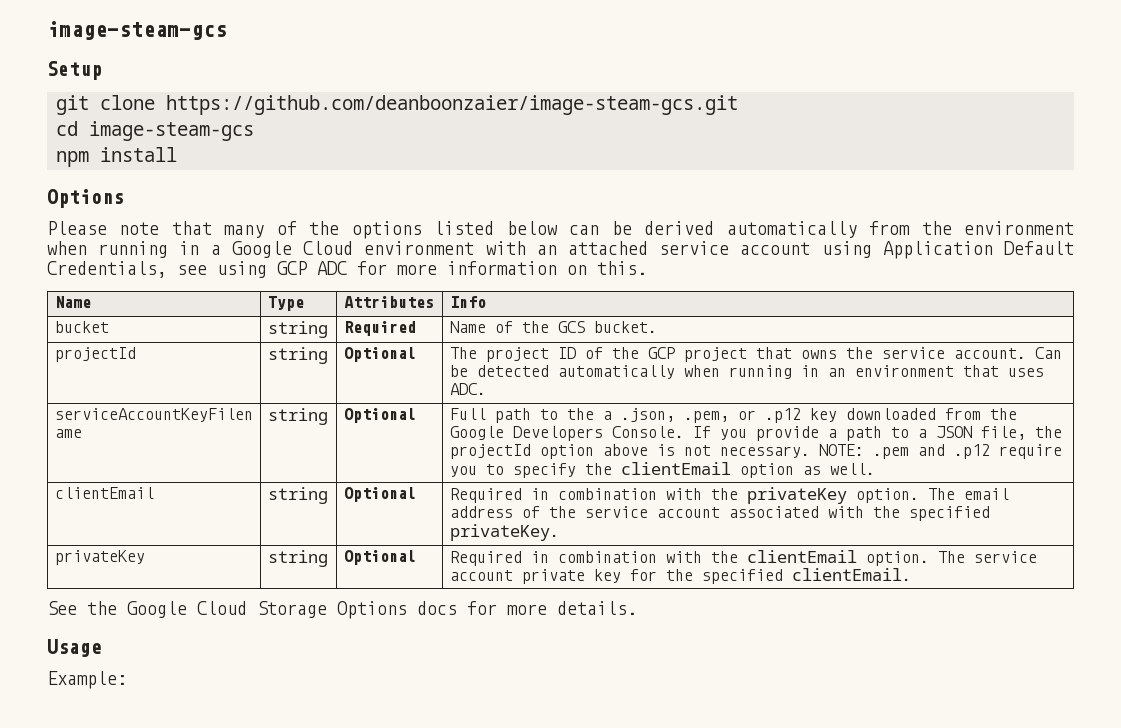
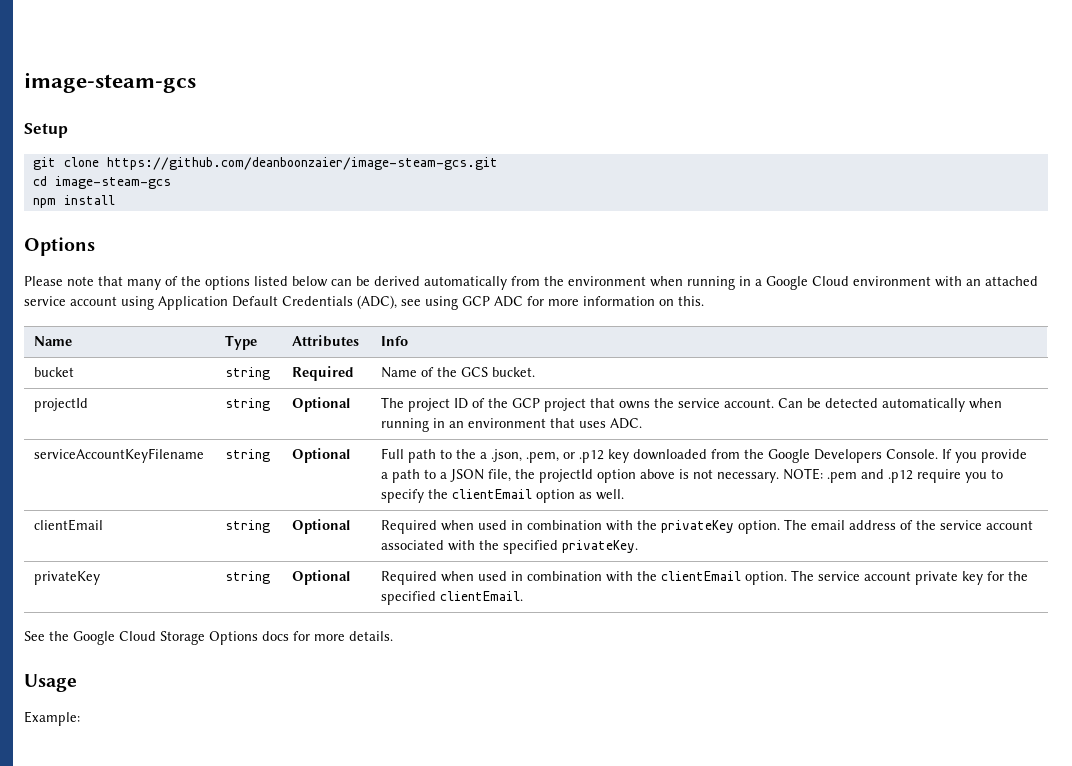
- Please note that many of the options listed below can be derived automatically from the environment when running in a Google Cloud environment with an attached service account using Application Default Credentials, see using GCP ADC for more information on this.
+ Please note that many of the options listed below can be derived automatically from the environment when running in a Google Cloud environment with an attached service account using Application Default Credentials (ADC), see using GCP ADC for more information on this.
- clientEmail | string | Optional | Required in combination with the privateKey option. The email address of the service account associated with the specified privateKey.
+ clientEmail | string | Optional | Required when used in combination with the privateKey option. The email address of the service account associated with the specified privateKey.
- privateKey | string | Optional | Required in combination with the clientEmail option. The service account private key for the specified clientEmail.
+ privateKey | string | Optional | Required when used in combination with the clientEmail option. The service account private key for the specified clientEmail.

